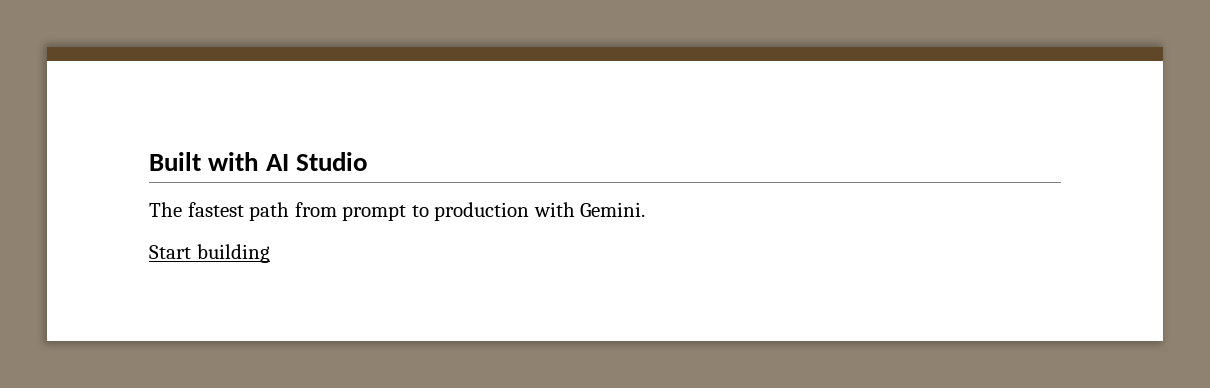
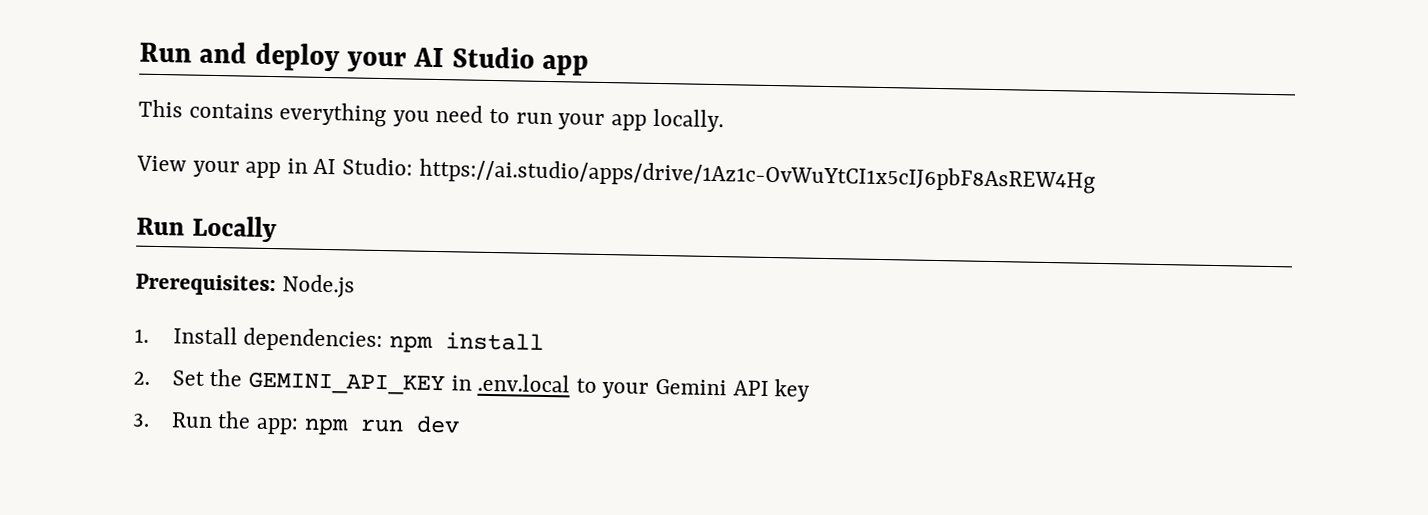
- Built with AI Studio
- The fastest path from prompt to production with Gemini.
- Start building
+ Run and deploy your AI Studio app
+ This contains everything you need to run your app locally.
+ View your app in AI Studio: https://ai.studio/apps/drive/1Az1c-OvWuYtCI1x5cIJ6pbF8AsREW4Hg
+ Run Locally
+ Prerequisites: Node.js
+ 1. Install dependencies: npm install
+ 2. Set the GEMINI_API_KEY in .env.local to your Gemini API key
+ 3. Run the app: npm run dev

